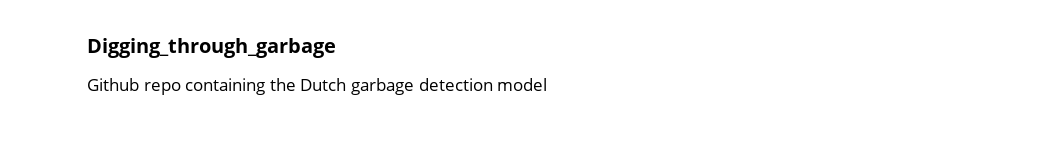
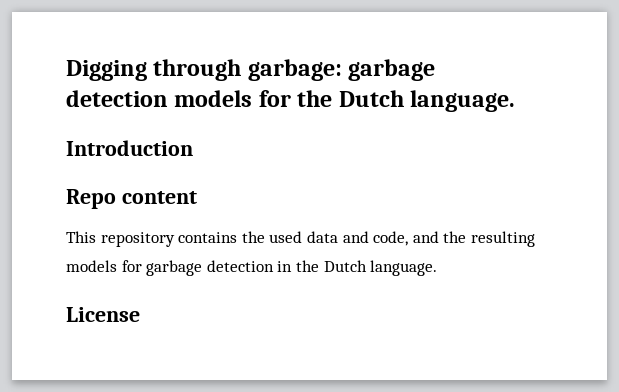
- Digging_through_garbage
- Github repo containing the Dutch garbage detection model
+ Digging through garbage: garbage detection models for the Dutch language.
+ Introduction
+ Repo content
+ This repository contains the used data and code, and the resulting models for garbage detection in the Dutch language.
+ License

